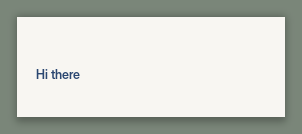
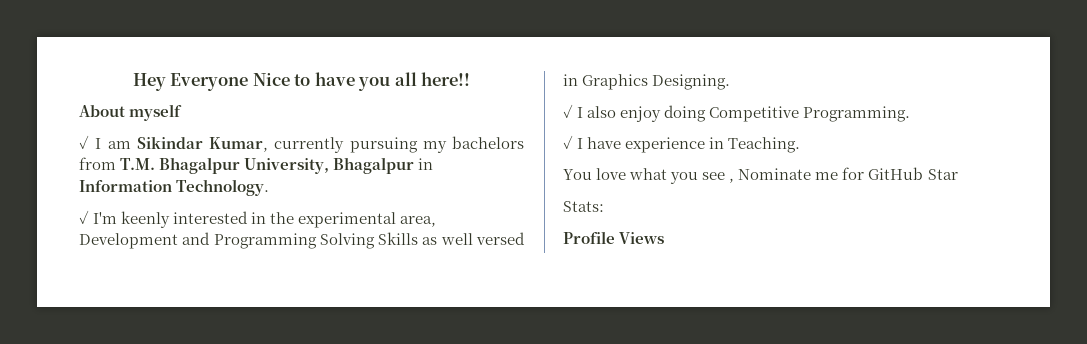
- Hi there
+ Hey Everyone Nice to have you all here!!
+ About myself
+ ✓ I am Sikindar Kumar, currently pursuing my bachelors from T.M. Bhagalpur University, Bhagalpur in Information Technology.
+ ✓ I'm keenly interested in the experimental area, Development and Programming Solving Skills as well versed in Graphics Designing.
+ ✓ I also enjoy doing Competitive Programming.
+ ✓ I have experience in Teaching.
+ You love what you see , Nominate me for GitHub Star
+ Stats:
+ Profile Views

